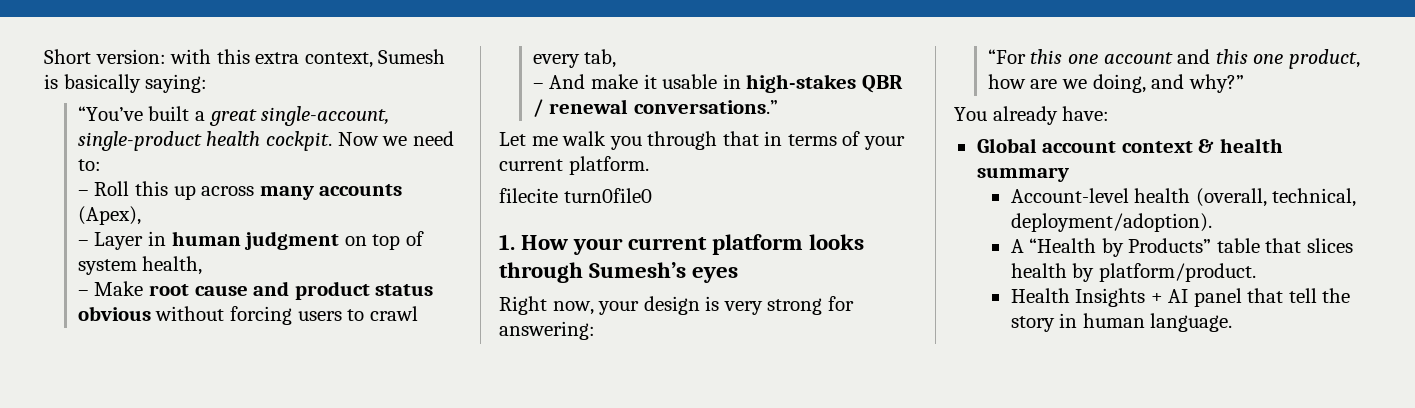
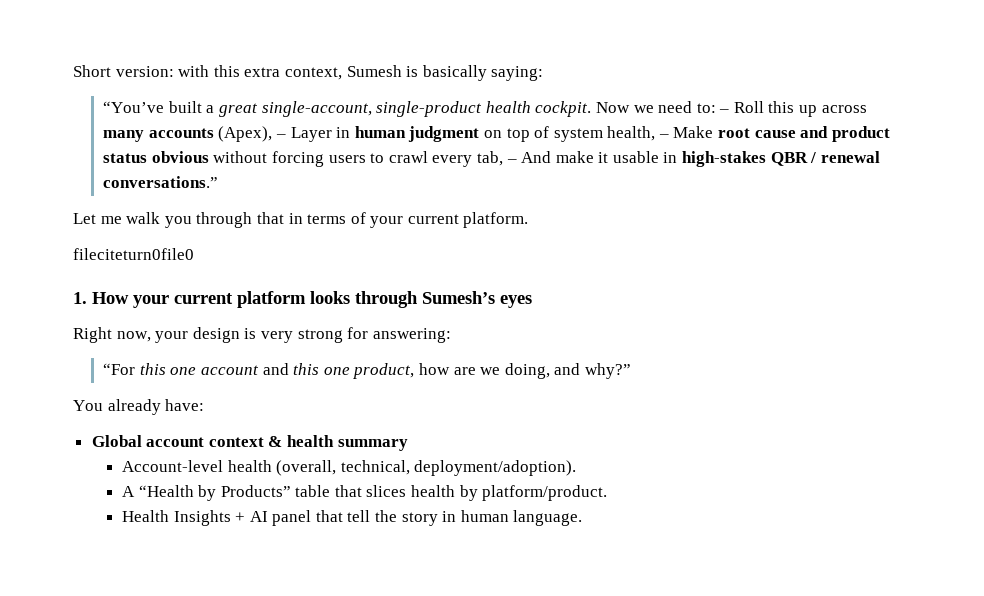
- Now we need to:
- – Roll this up across many accounts (Apex),
- – Layer in human judgment on top of system health,
- – Make root cause and product status obvious without forcing users to crawl every tab,
- – And make it usable in high-stakes QBR / renewal conversations.”
+ Now we need to: – Roll this up across many accounts (Apex), – Layer in human judgment on top of system health, – Make root cause and product status obvious without forcing users to crawl every tab, – And make it usable in high-stakes QBR / renewal conversations.”
- filecite turn0file0
+ fileciteturn0file0

